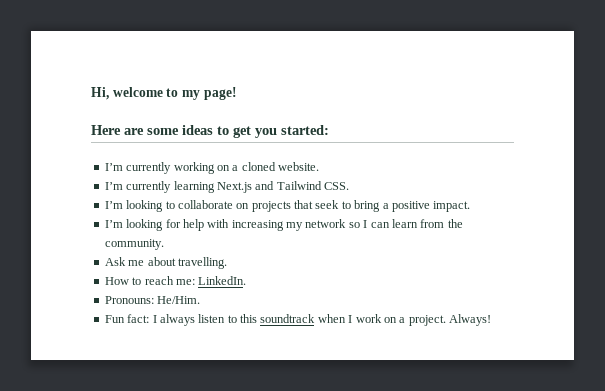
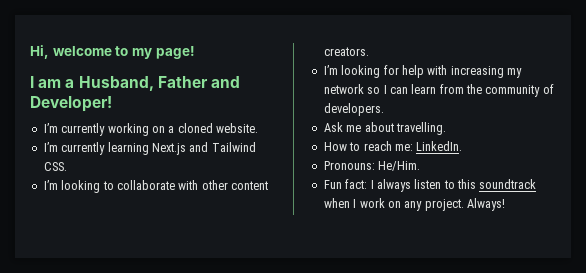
- Here are some ideas to get you started:
+ I am a Husband, Father and Developer!
- I’m looking to collaborate on projects that seek to bring a positive impact.
+ I’m looking to collaborate with other content creators.
- I’m looking for help with increasing my network so I can learn from the community.
+ I’m looking for help with increasing my network so I can learn from the community of developers.
- Fun fact: I always listen to this soundtrack when I work on a project.
+ Fun fact: I always listen to this soundtrack when I work on any project.

